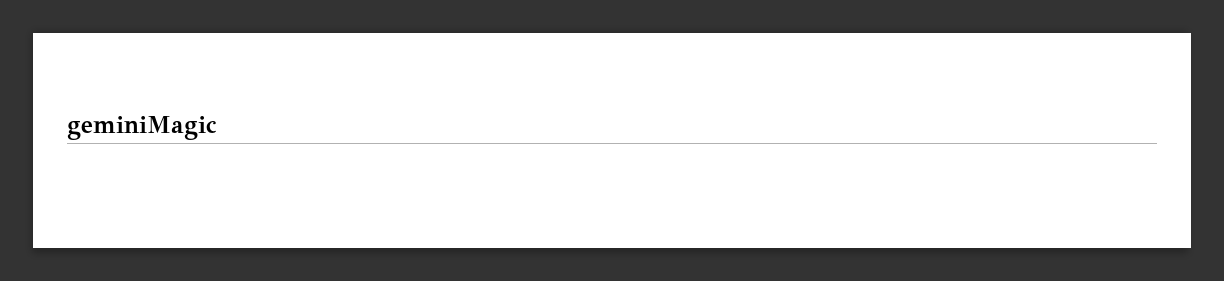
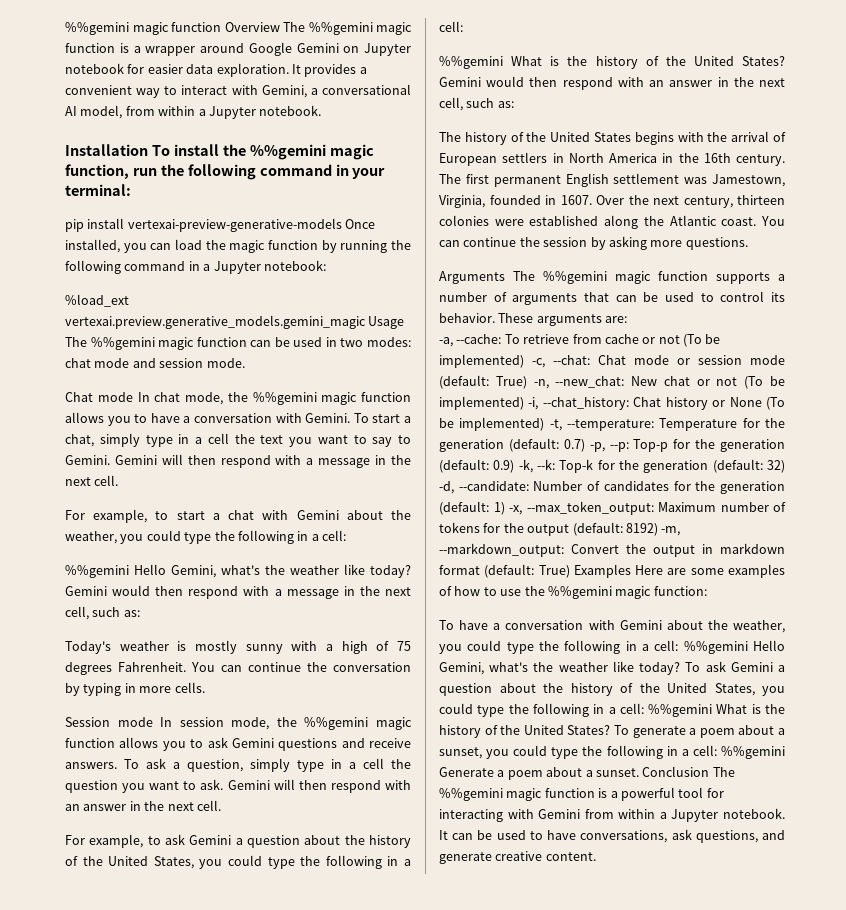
- geminiMagic
+ %%gemini magic function Overview The %%gemini magic function is a wrapper around Google Gemini on Jupyter notebook for easier data exploration. It provides a convenient way to interact with Gemini, a conversational AI model, from within a Jupyter notebook.
+ Installation To install the %%gemini magic function, run the following command in your terminal:
+ pip install vertexai-preview-generative-models Once installed, you can load the magic function by running the following command in a Jupyter notebook:
+ %load_ext vertexai.preview.generative_models.gemini_magic Usage The %%gemini magic function can be used in two modes: chat mode and session mode.
+ Chat mode In chat mode, the %%gemini magic function allows you to have a conversation with Gemini. To start a chat, simply type in a cell the text you want to say to Gemini. Gemini will then respond with a message in the next cell.
+ For example, to start a chat with Gemini about the weather, you could type the following in a cell:
+ %%gemini Hello Gemini, what's the weather like today? Gemini would then respond with a message in the next cell, such as:
+ Today's weather is mostly sunny with a high of 75 degrees Fahrenheit. You can continue the conversation by typing in more cells.
+ Session mode In session mode, the %%gemini magic function allows you to ask Gemini questions and receive answers. To ask a question, simply type in a cell the question you want to ask. Gemini will then respond with an answer in the next cell.
+ For example, to ask Gemini a question about the history of the United States, you could type the following in a cell:
+ %%gemini What is the history of the United States? Gemini would then respond with an answer in the next cell, such as:
+ The history of the United States begins with the arrival of European settlers in North America in the 16th century. The first permanent English settlement was Jamestown, Virginia, founded in 1607. Over the next century, thirteen colonies were established along the Atlantic coast. You can continue the session by asking more questions.
+ Arguments The %%gemini magic function supports a number of arguments that can be used to control its behavior. These arguments are:
+ -a, --cache: To retrieve from cache or not (To be implemented) -c, --chat: Chat mode or session mode (default: True) -n, --new_chat: New chat or not (To be implemented) -i, --chat_history: Chat history or None (To be implemented) -t, --temperature: Temperature for the generation (default: 0.7) -p, --p: Top-p for the generation (default: 0.9) -k, --k: Top-k for the generation (default: 32) -d, --candidate: Number of candidates for the generation (default: 1) -x, --max_token_output: Maximum number of tokens for the output (default: 8192) -m, --markdown_output: Convert the output in markdown format (default: True) Examples Here are some examples of how to use the %%gemini magic function:
+ To have a conversation with Gemini about the weather, you could type the following in a cell: %%gemini Hello Gemini, what's the weather like today? To ask Gemini a question about the history of the United States, you could type the following in a cell: %%gemini What is the history of the United States? To generate a poem about a sunset, you could type the following in a cell: %%gemini Generate a poem about a sunset. Conclusion The %%gemini magic function is a powerful tool for interacting with Gemini from within a Jupyter notebook. It can be used to have conversations, ask questions, and generate creative content.

